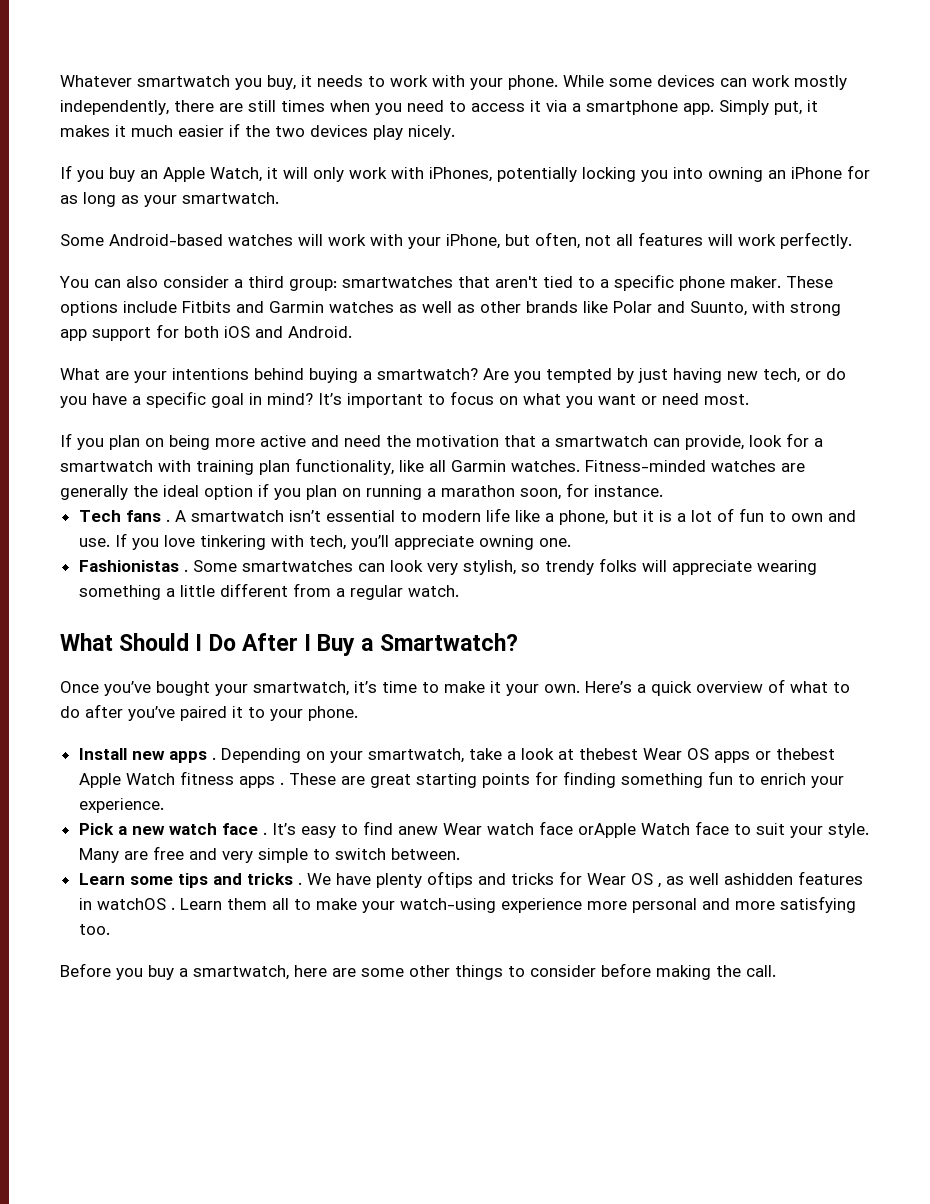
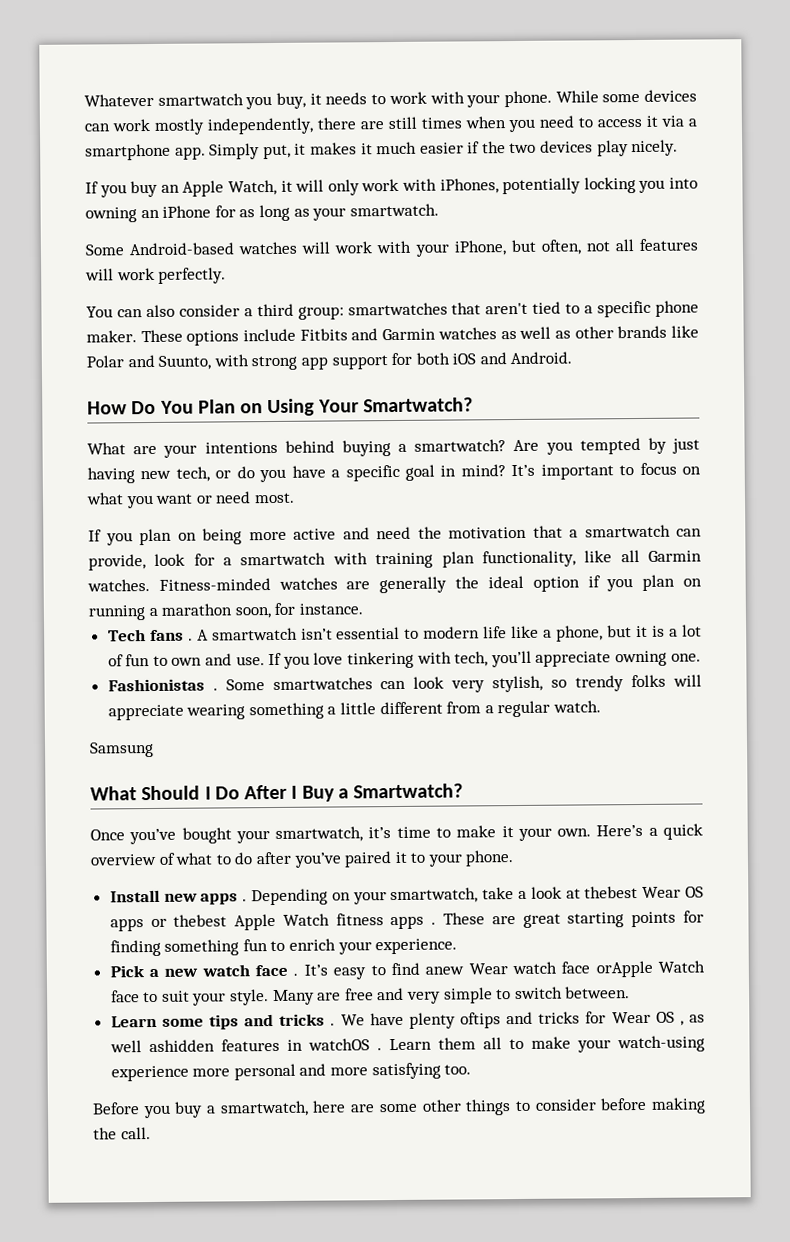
+ How Do You Plan on Using Your Smartwatch?
+ Samsung

